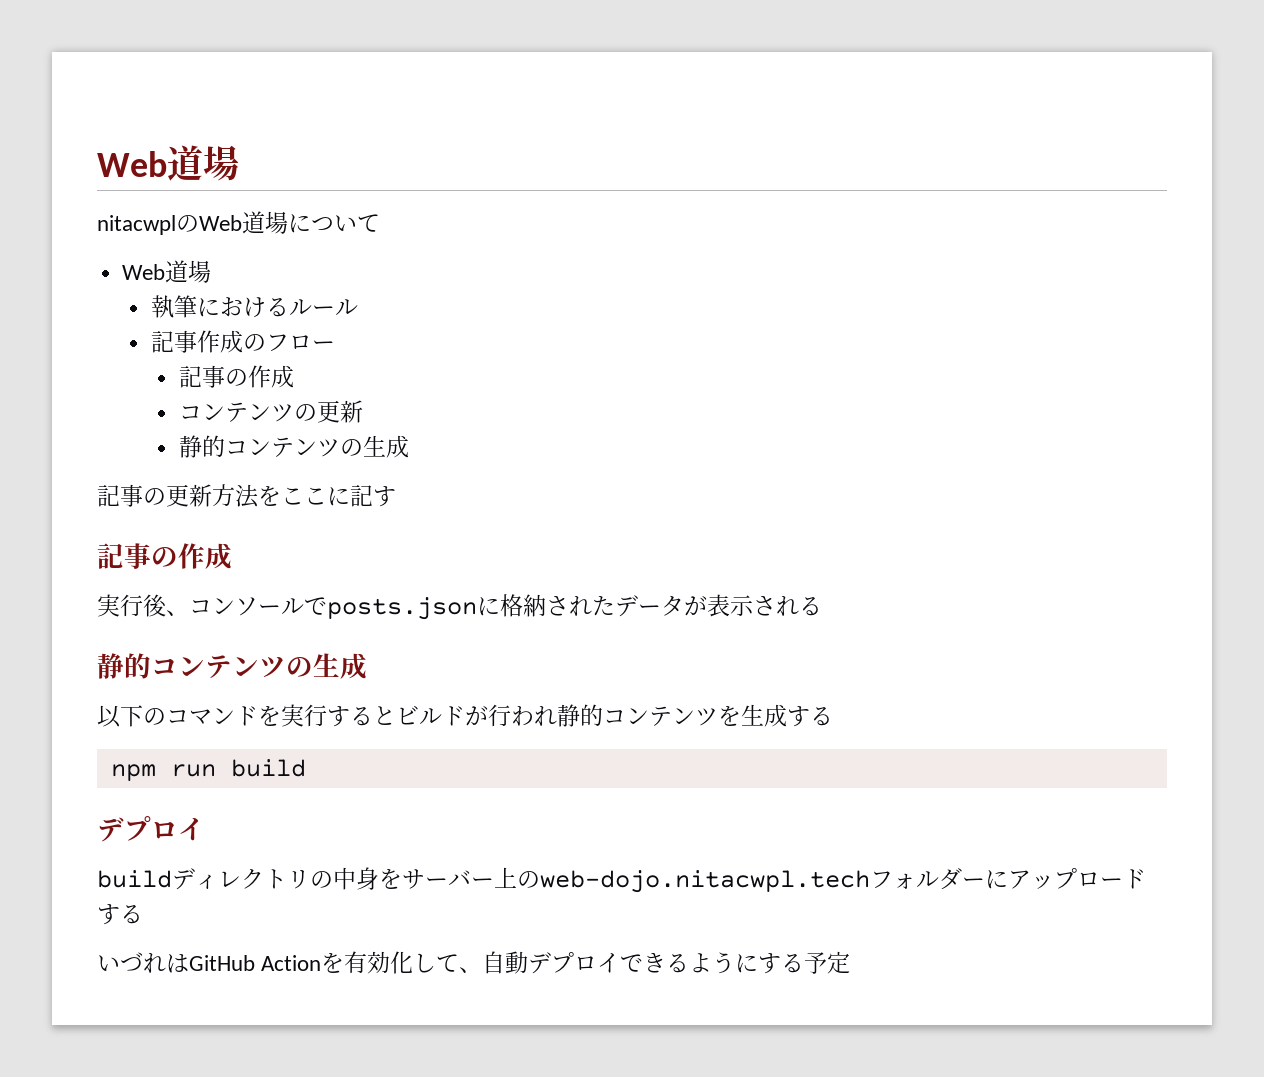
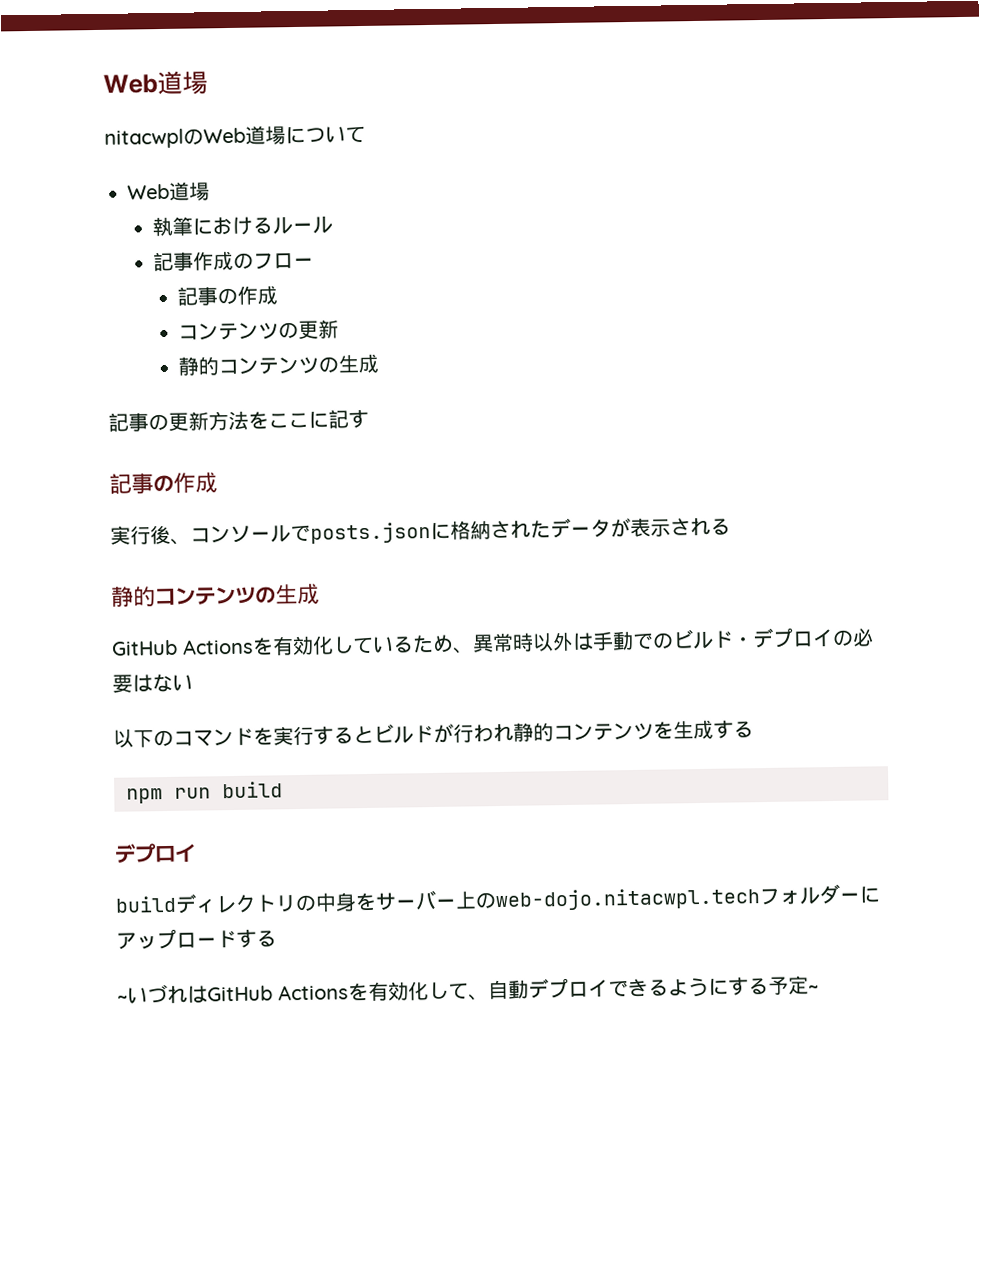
+ GitHub Actionsを有効化しているため、異常時以外は手動でのビルド・デプロイの必要はない
- いづれはGitHub Actionを有効化して、自動デプロイできるようにする予定
+ ~いづれはGitHub Actionsを有効化して、自動デプロイできるようにする予定~

